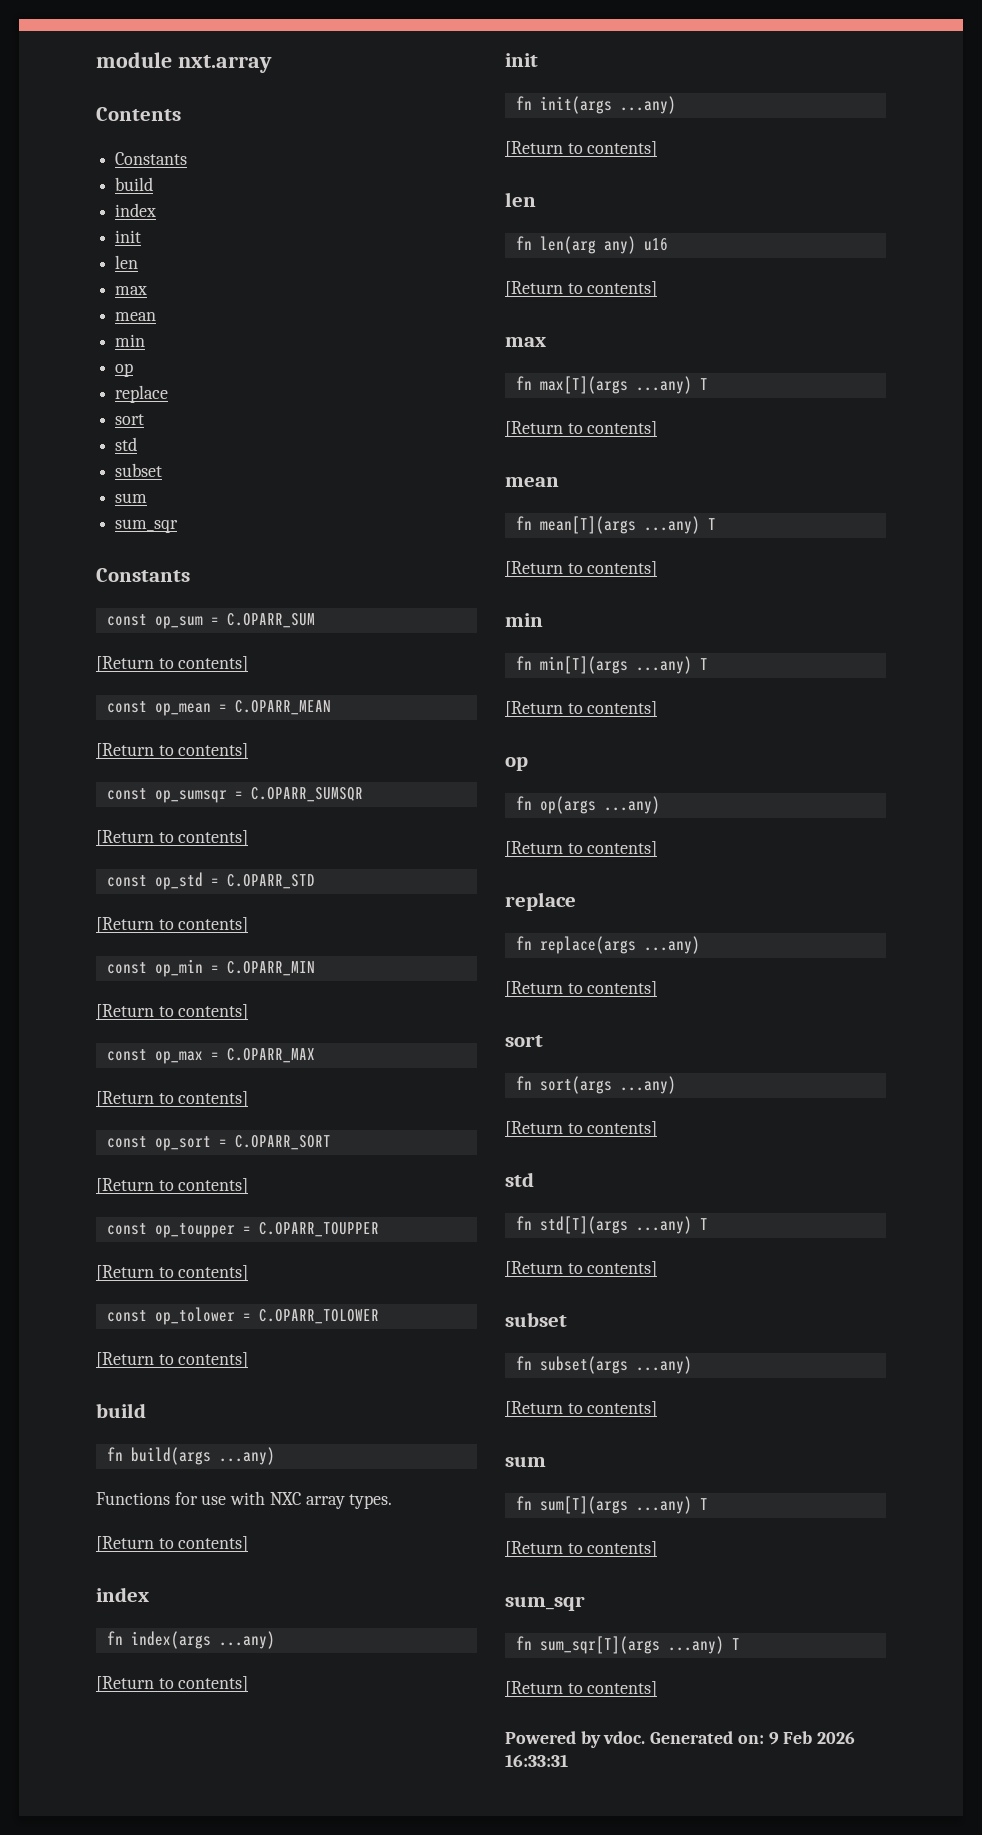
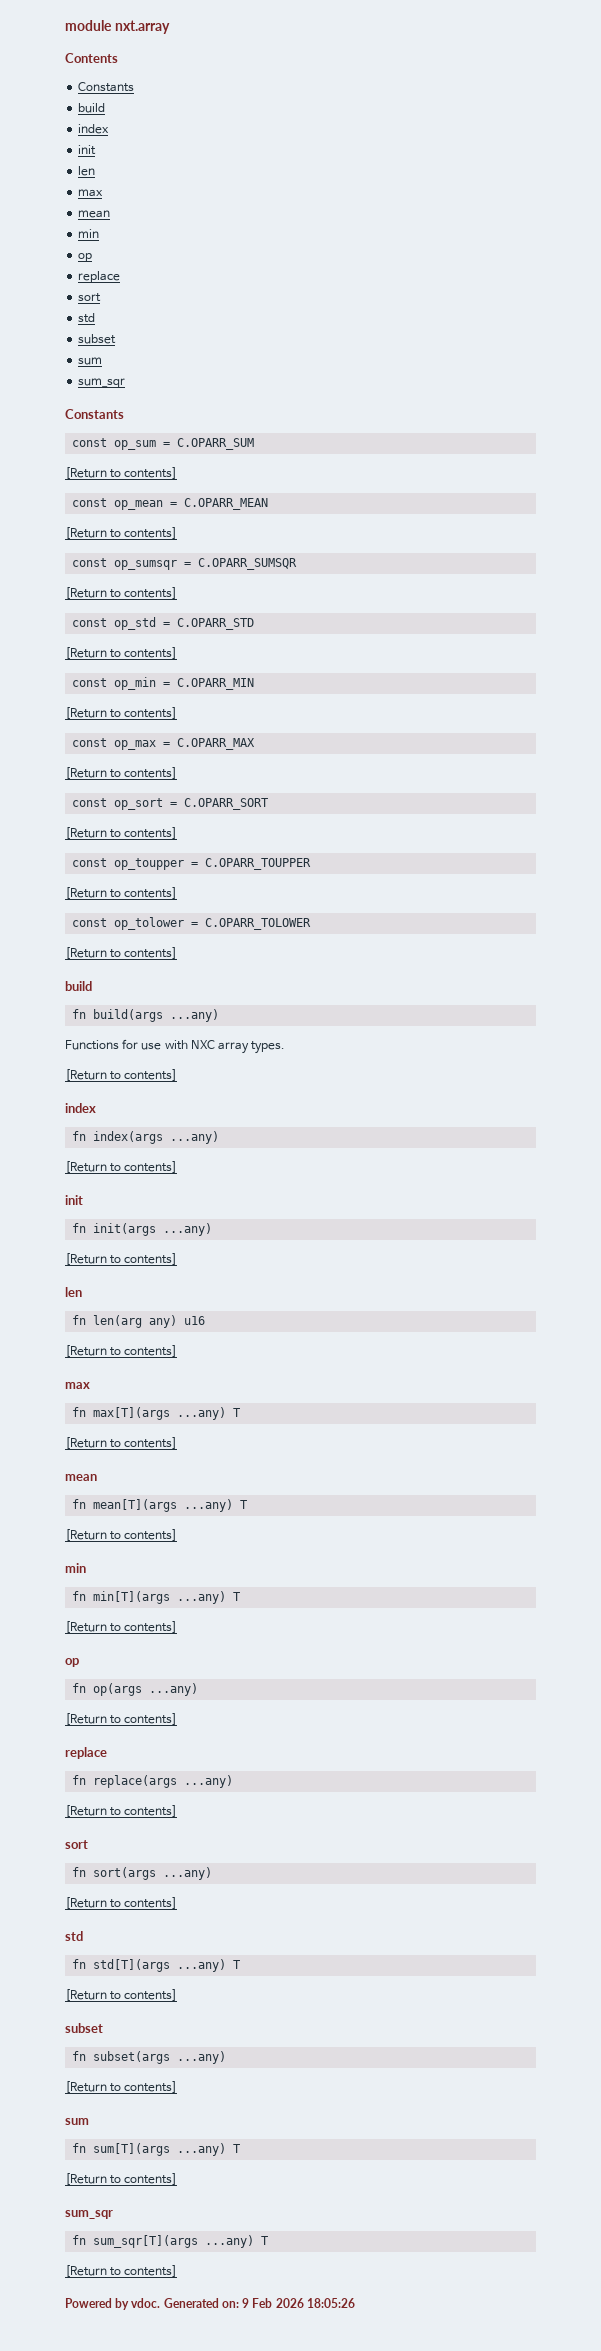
- Generated on: 9 Feb 2026 16:33:31
+ Generated on: 9 Feb 2026 18:05:26

